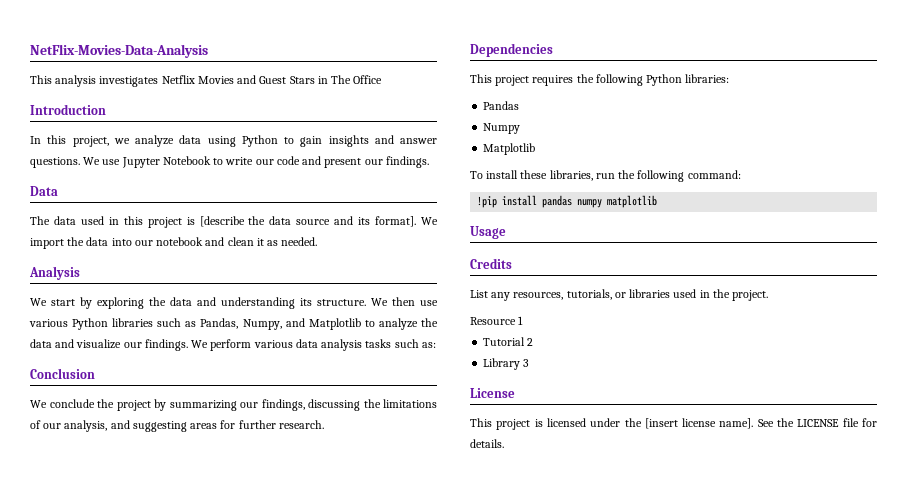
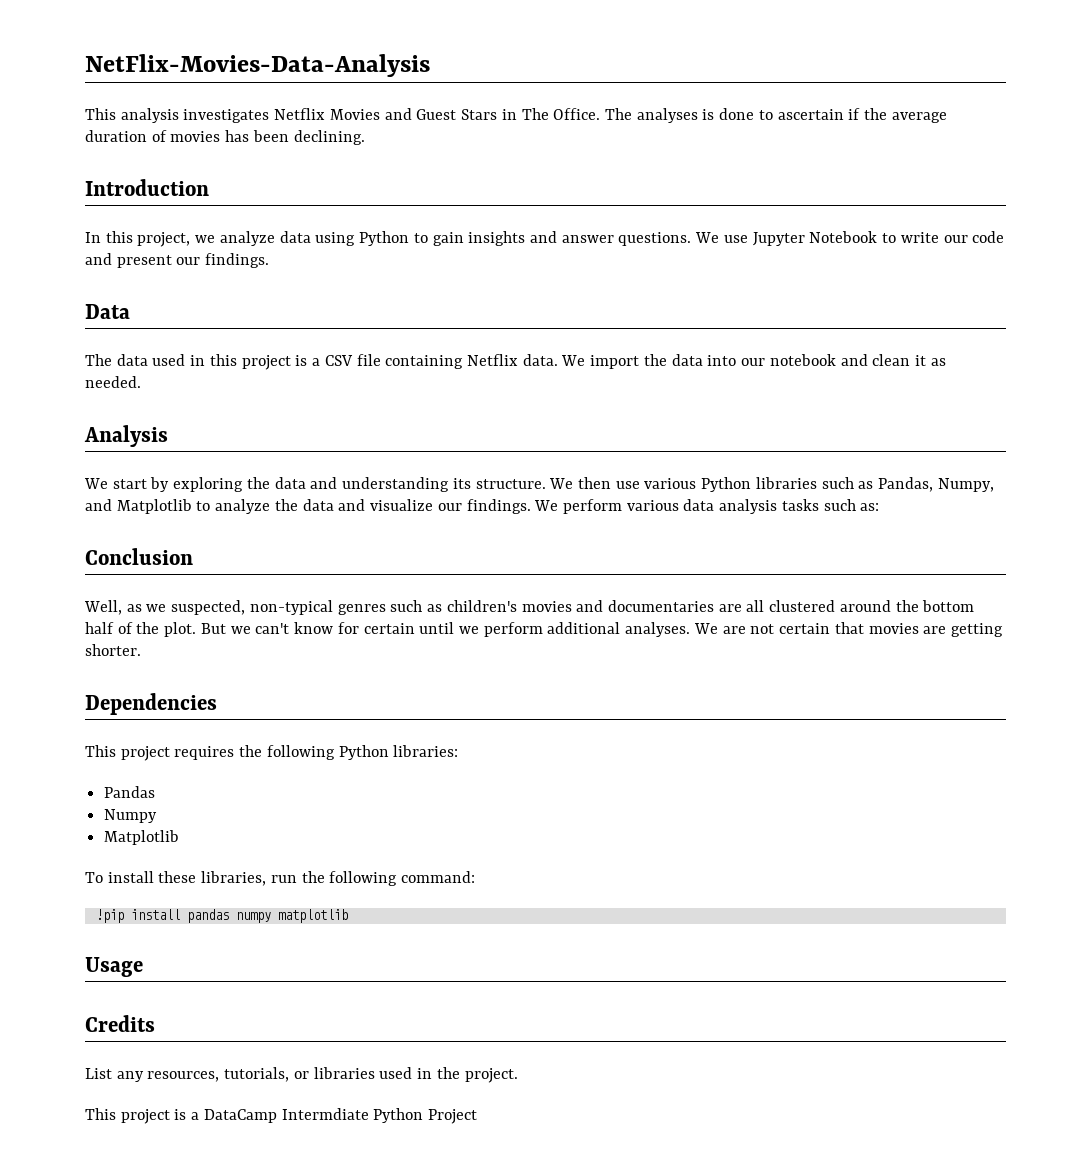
- This analysis investigates Netflix Movies and Guest Stars in The Office
+ This analysis investigates Netflix Movies and Guest Stars in The Office. The analyses is done to ascertain if the average duration of movies has been declining.
- The data used in this project is [describe the data source and its format].
+ The data used in this project is a CSV file containing Netflix data.
- We conclude the project by summarizing our findings, discussing the limitations of our analysis, and suggesting areas for further research.
+ Well, as we suspected, non-typical genres such as children's movies and documentaries are all clustered around the bottom half of the plot. But we can't know for certain until we perform additional analyses. We are not certain that movies are getting shorter.
- Resource 1
- Tutorial 2
- Library 3
- License
- This project is licensed under the [insert license name]. See the LICENSE file for details.
+ This project is a DataCamp Intermdiate Python Project

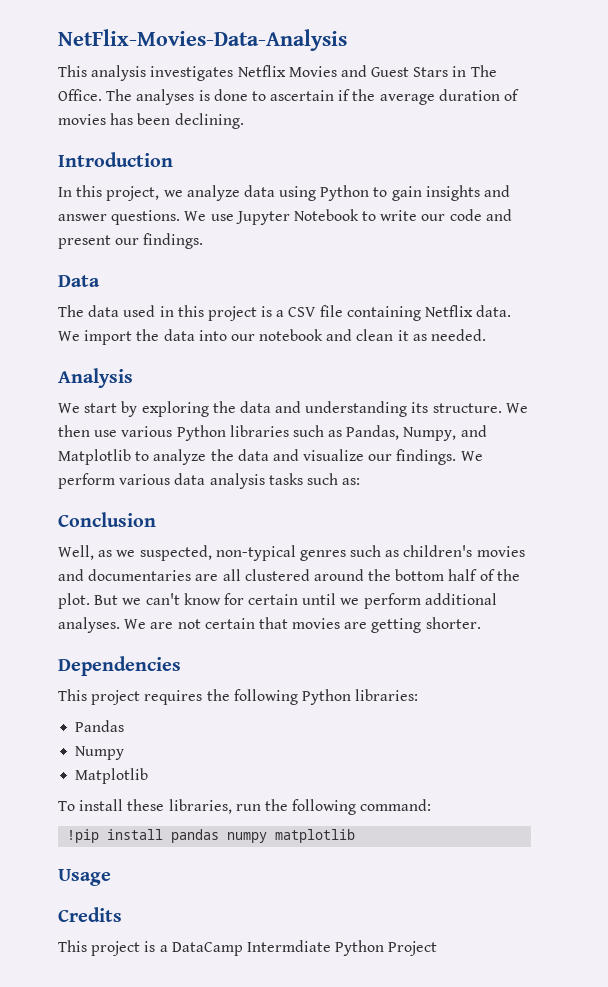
- List any resources, tutorials, or libraries used in the project.

